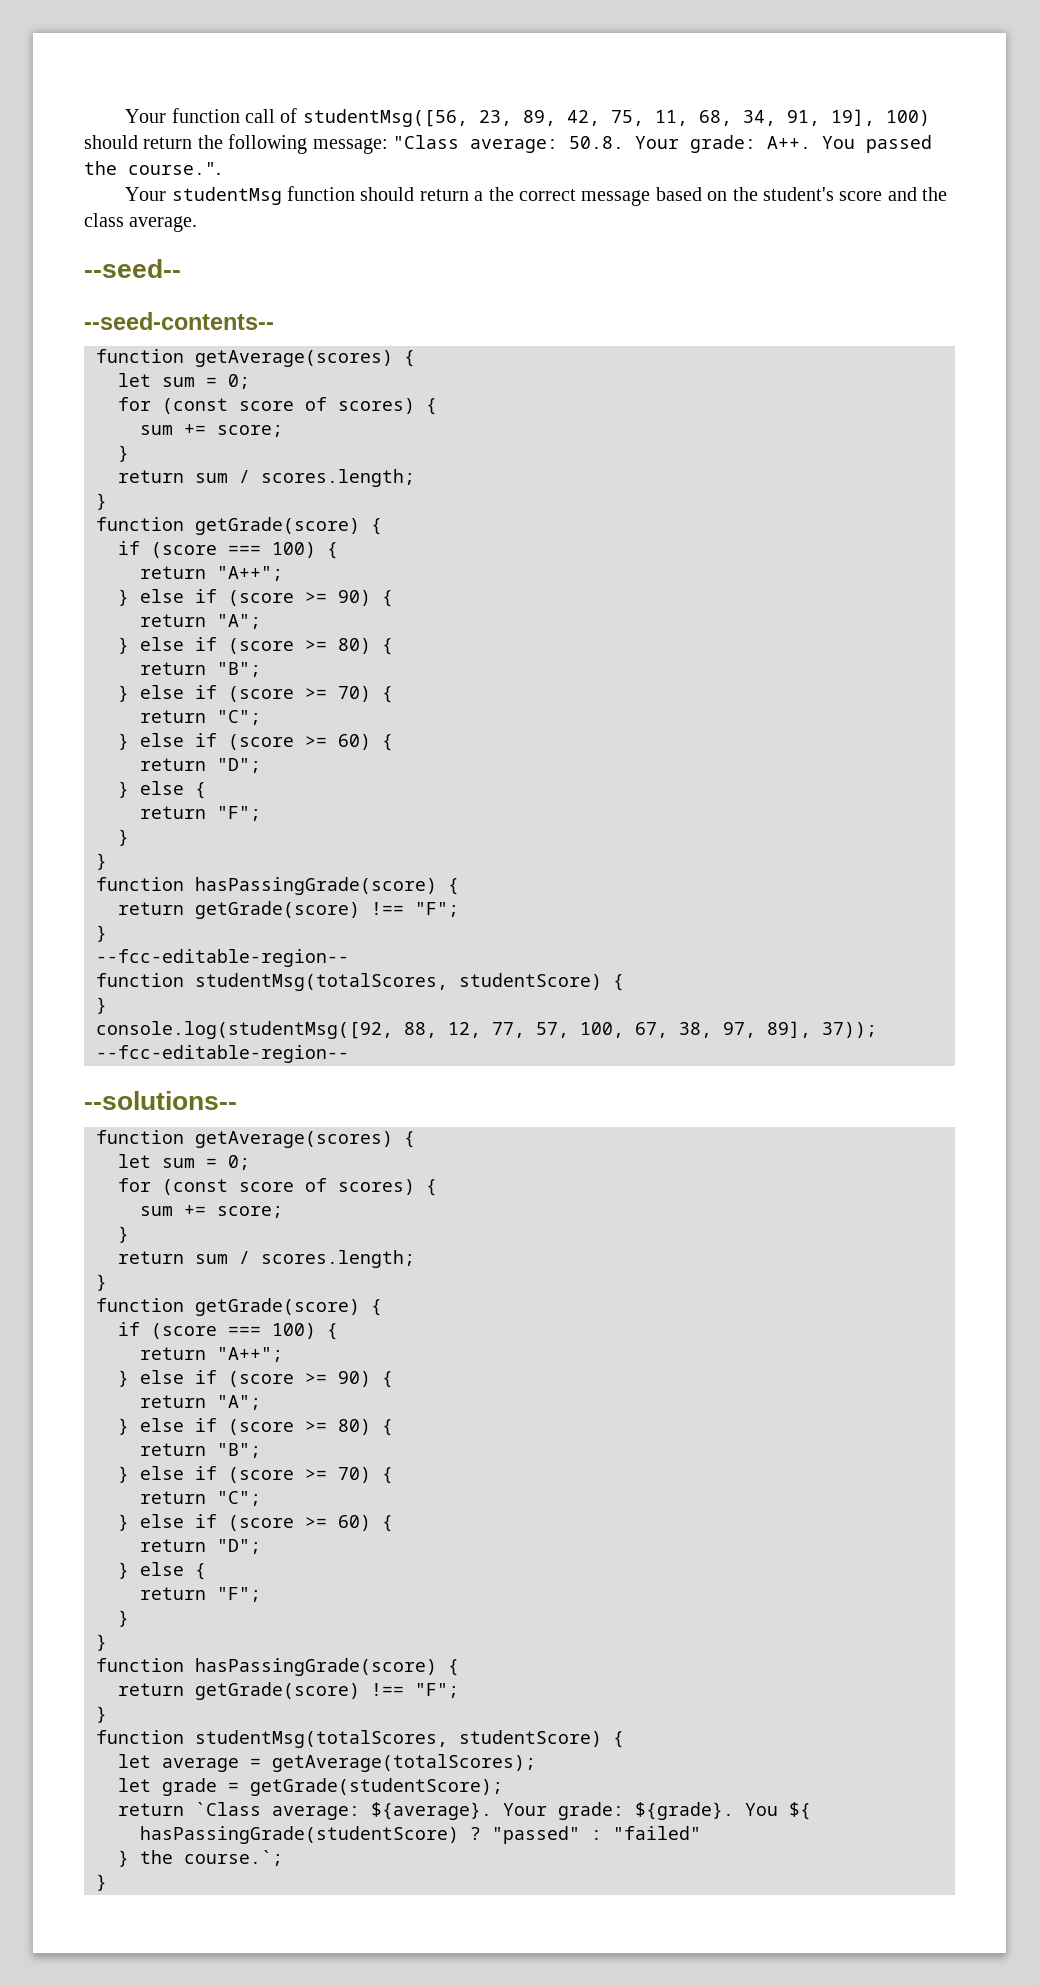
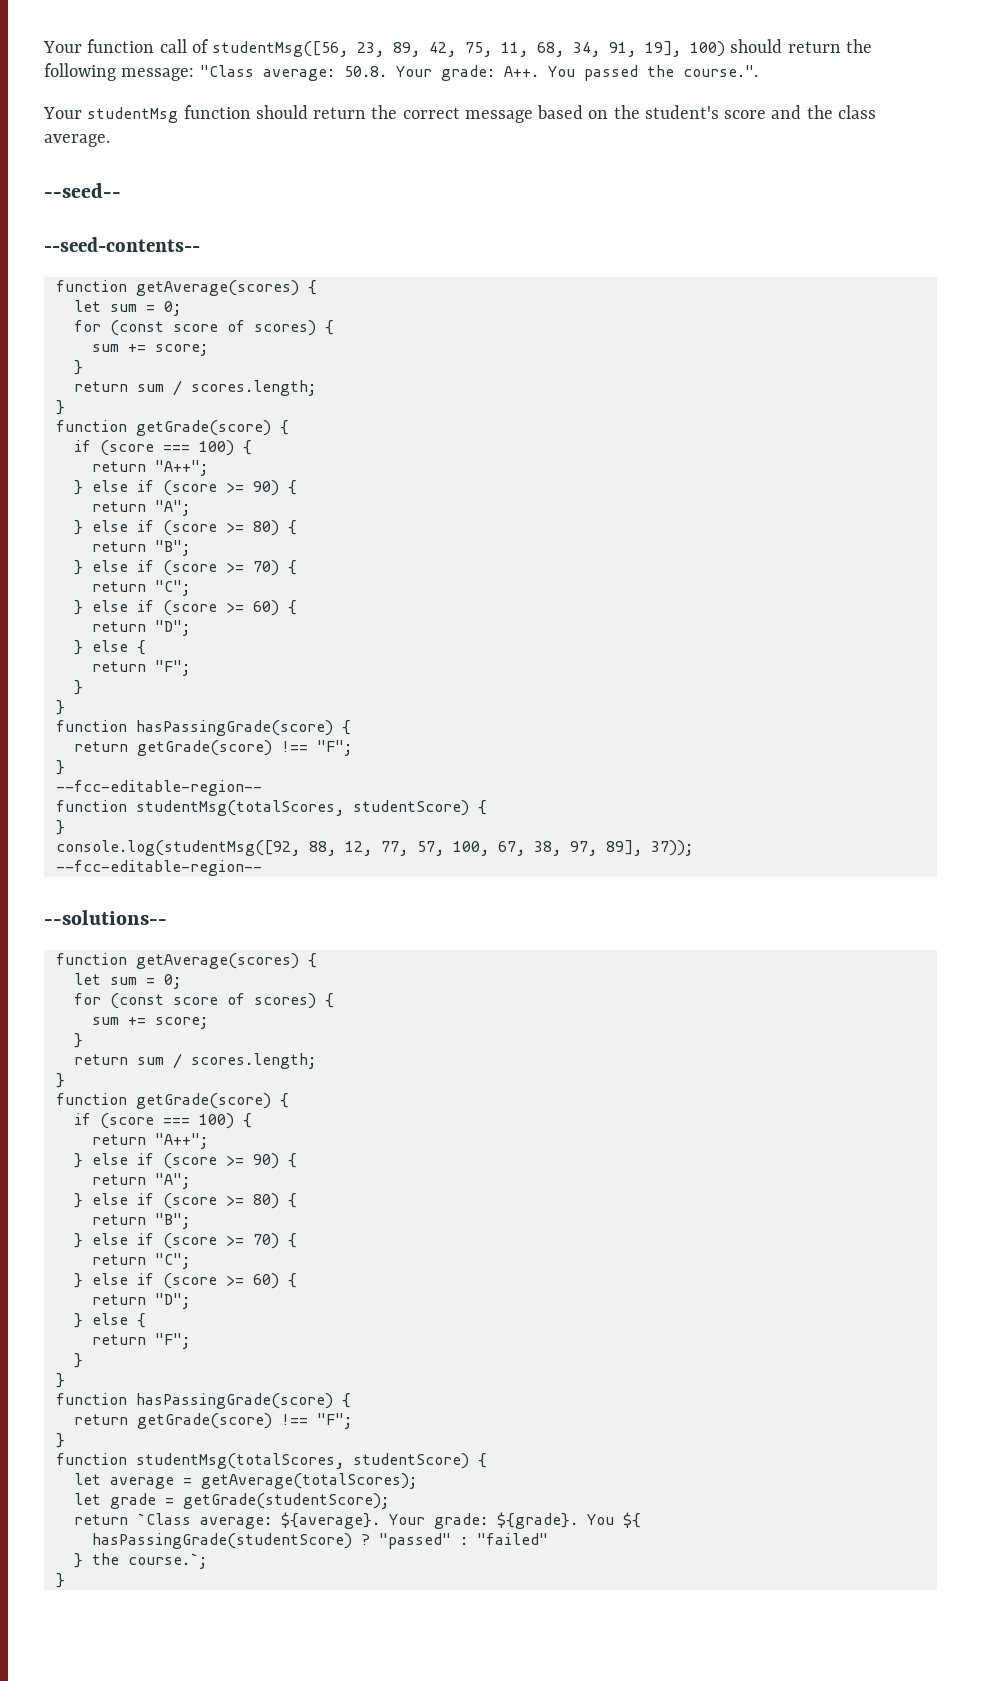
- Your studentMsg function should return a the correct message based on the student's score and the class average.
+ Your studentMsg function should return the correct message based on the student's score and the class average.

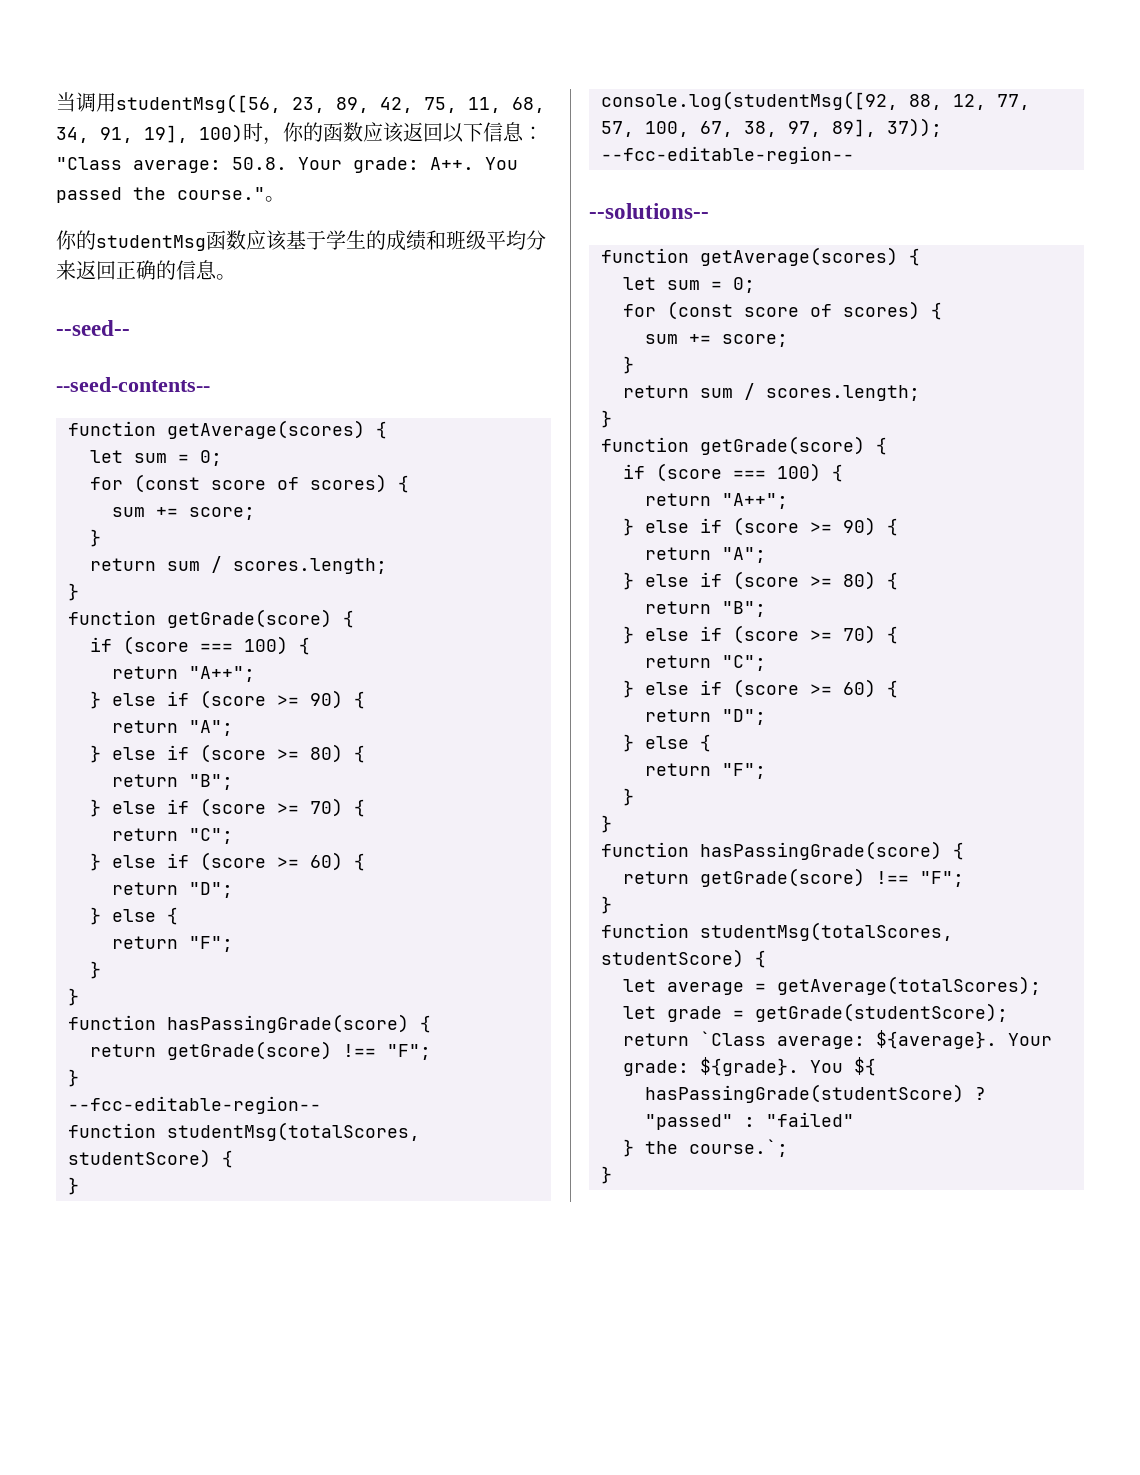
- Your function call of studentMsg([56, 23, 89, 42, 75, 11, 68, 34, 91, 19], 100) should return the following message: "Class average: 50.8. Your grade: A++. You passed the course.".
- Your studentMsg function should return the correct message based on the student's score and the class average.
+ 当调用studentMsg([56, 23, 89, 42, 75, 11, 68, 34, 91, 19], 100)时，你的函数应该返回以下信息："Class average: 50.8. Your grade: A++. You passed the course."。
+ 你的studentMsg函数应该基于学生的成绩和班级平均分来返回正确的信息。

